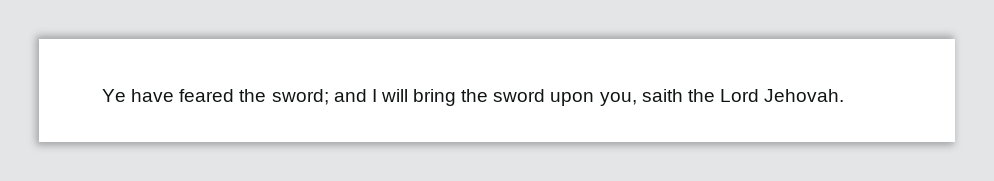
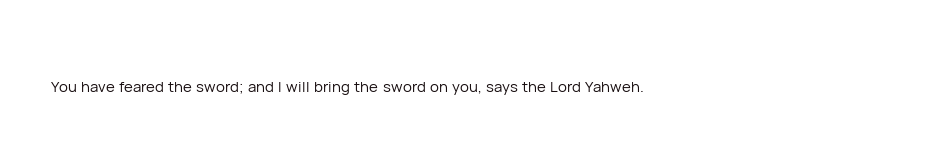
- Ye have feared the sword; and I will bring the sword upon you, saith the Lord Jehovah.
+ You have feared the sword; and I will bring the sword on you, says the Lord Yahweh.

